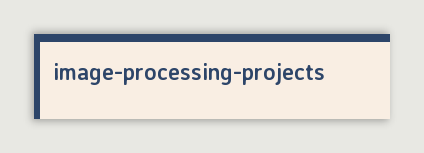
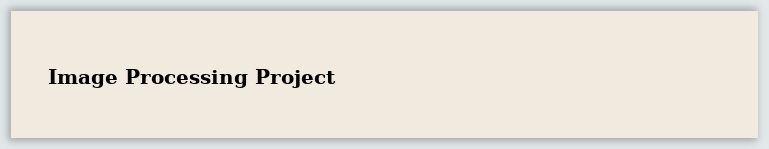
- image-processing-projects
+ Image Processing Project

